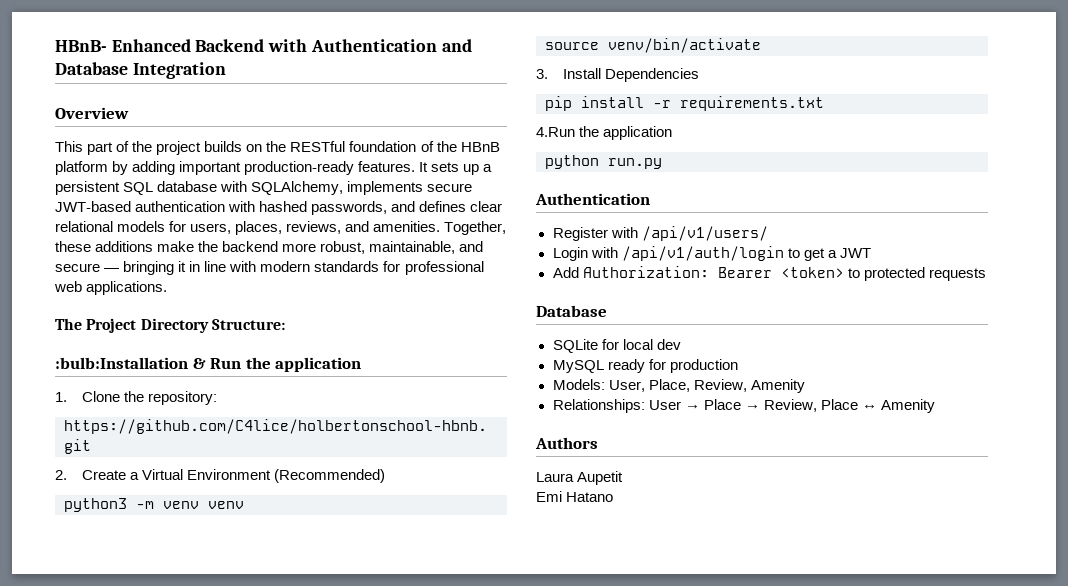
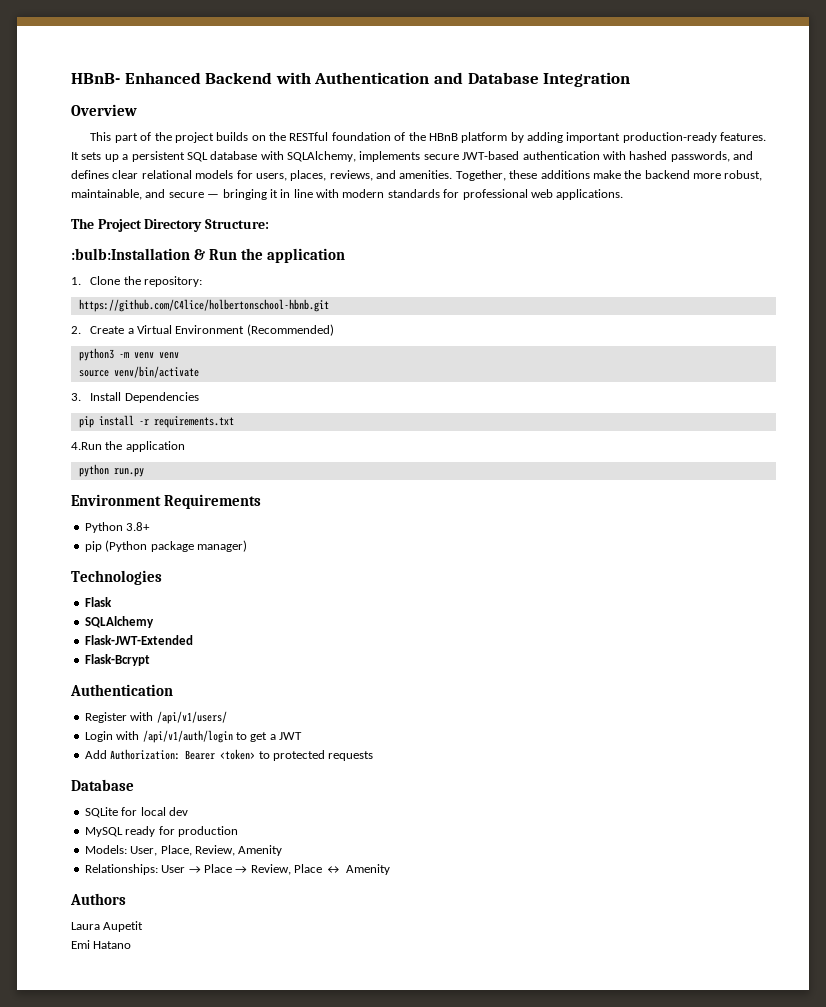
+ Environment Requirements
+ Python 3.8+
+ pip (Python package manager)
+ Technologies
+ Flask
+ SQLAlchemy
+ Flask-JWT-Extended
+ Flask-Bcrypt

